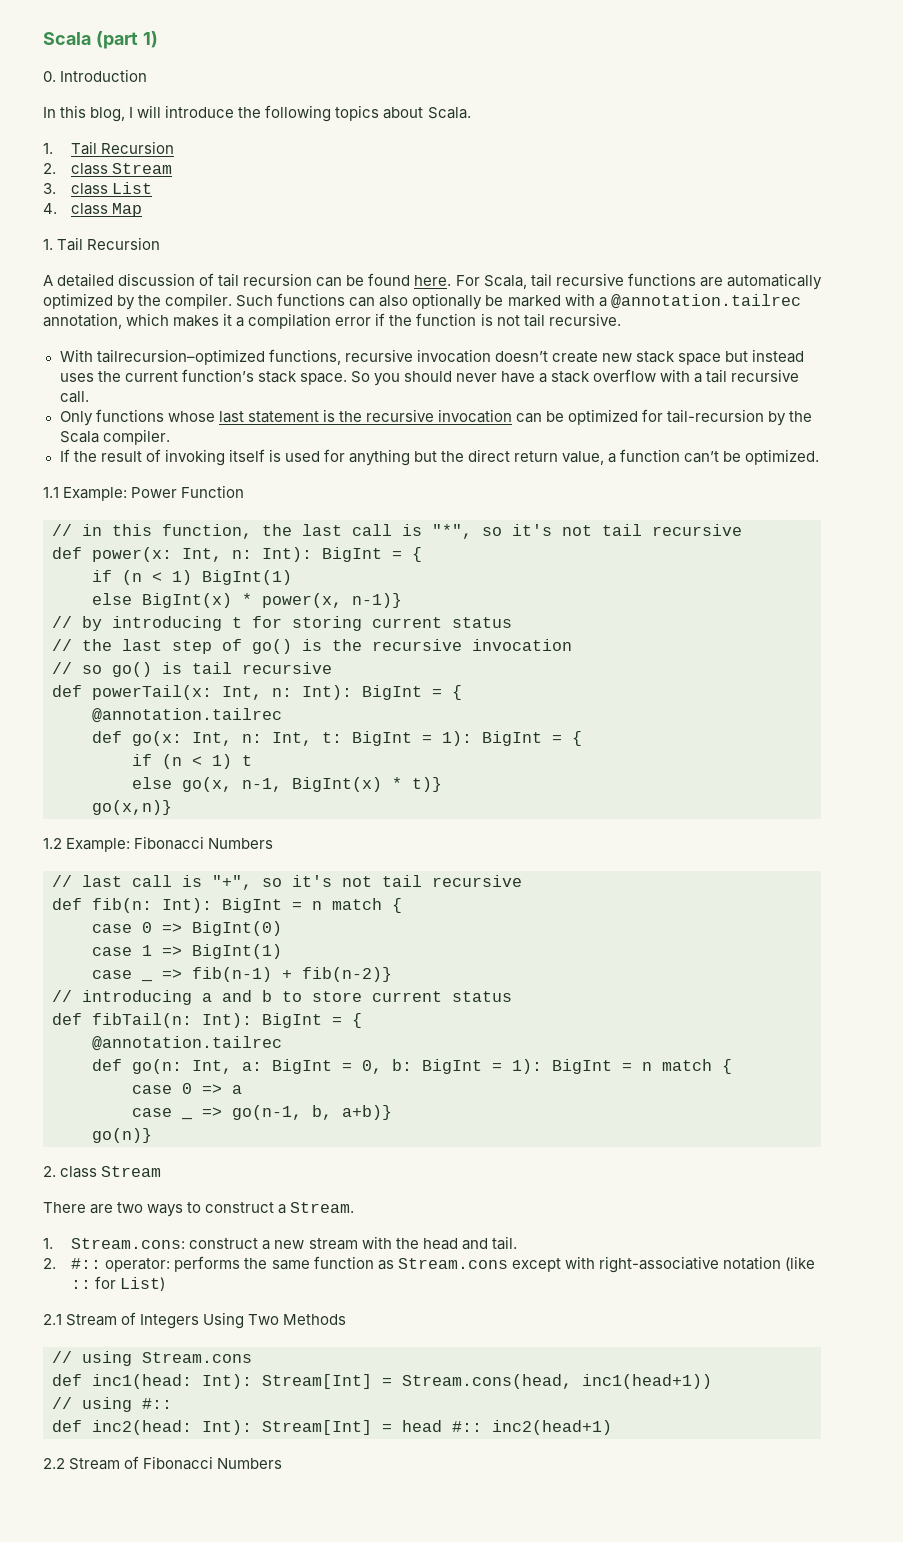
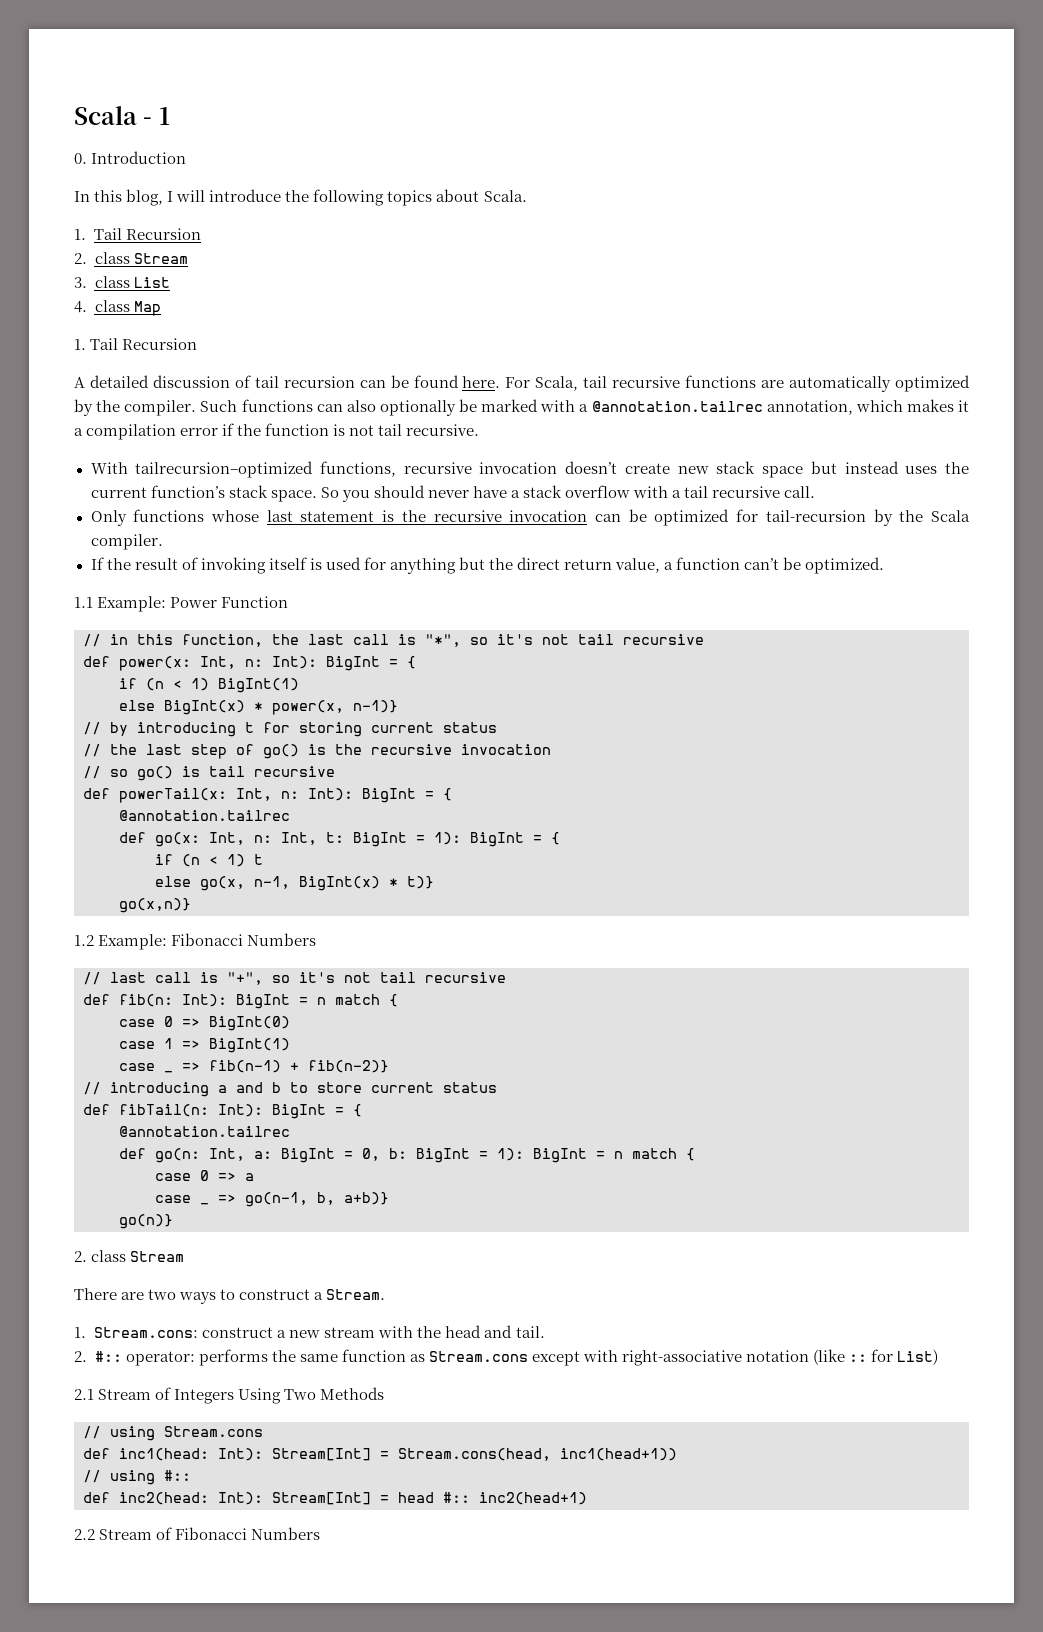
- Scala (part 1)
+ Scala - 1

